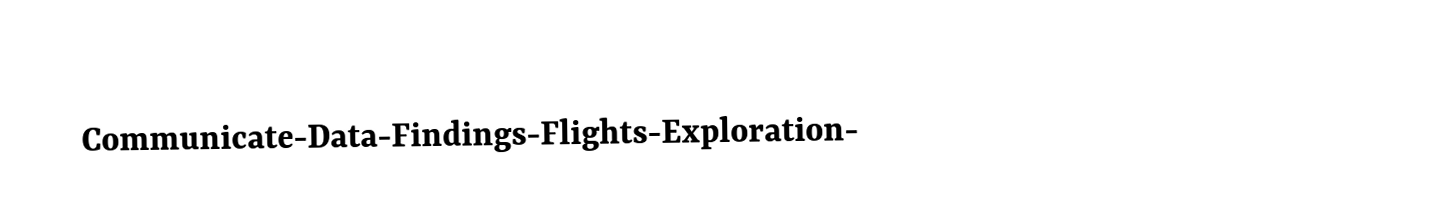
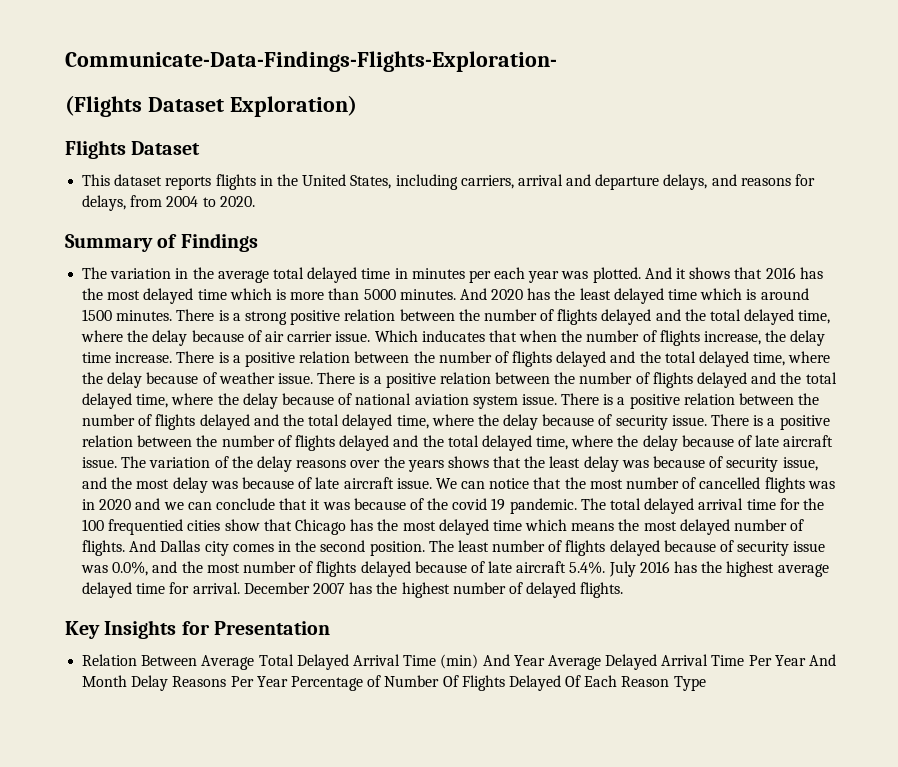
+ (Flights Dataset Exploration)
+ Flights Dataset
+ This dataset reports flights in the United States, including carriers, arrival and departure delays, and reasons for delays, from 2004 to 2020.
+ Summary of Findings
+ The variation in the average total delayed time in minutes per each year was plotted. And it shows that 2016 has the most delayed time which is more than 5000 minutes. And 2020 has the least delayed time which is around 1500 minutes. There is a strong positive relation between the number of flights delayed and the total delayed time, where the delay because of air carrier issue. Which inducates that when the number of flights increase, the delay time increase. There is a positive relation between the number of flights delayed and the total delayed time, where the delay because of weather issue. There is a positive relation between the number of flights delayed and the total delayed time, where the delay because of national aviation system issue. There is a positive relation between the number of flights delayed and the total delayed time, where the delay because of security issue. There is a positive relation between the number of flights delayed and the total delayed time, where the delay because of late aircraft issue. The variation of the delay reasons over the years shows that the least delay was because of security issue, and the most delay was because of late aircraft issue. We can notice that the most number of cancelled flights was in 2020 and we can conclude that it was because of the covid 19 pandemic. The total delayed arrival time for the 100 frequentied cities show that Chicago has the most delayed time which means the most delayed number of flights. And Dallas city comes in the second position. The least number of flights delayed because of security issue was 0.0%, and the most number of flights delayed because of late aircraft 5.4%. July 2016 has the highest average delayed time for arrival. December 2007 has the highest number of delayed flights.
+ Key Insights for Presentation
+ Relation Between Average Total Delayed Arrival Time (min) And Year Average Delayed Arrival Time Per Year And Month Delay Reasons Per Year Percentage of Number Of Flights Delayed Of Each Reason Type

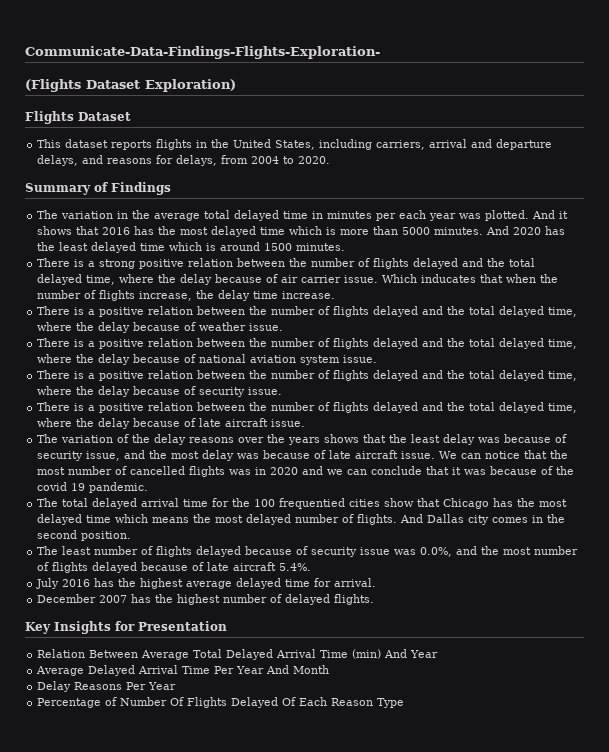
- And 2020 has the least delayed time which is around 1500 minutes. There is a strong positive relation between the number of flights delayed and the total delayed time, where the delay because of air carrier issue.
+ And 2020 has the least delayed time which is around 1500 minutes.
+ There is a strong positive relation between the number of flights delayed and the total delayed time, where the delay because of air carrier issue.
- Which inducates that when the number of flights increase, the delay time increase. There is a positive relation between the number of flights delayed and the total delayed time, where the delay because of weather issue. There is a positive relation between the number of flights delayed and the total delayed time, where the delay because of national aviation system issue. There is a positive relation between the number of flights delayed and the total delayed time, where the delay because of security issue. There is a positive relation between the number of flights delayed and the total delayed time, where the delay because of late aircraft issue. The variation of the delay reasons over the years shows that the least delay was because of security issue, and the most delay was because of late aircraft issue.
+ Which inducates that when the number of flights increase, the delay time increase.
+ There is a positive relation between the number of flights delayed and the total delayed time, where the delay because of weather issue.
+ There is a positive relation between the number of flights delayed and the total delayed time, where the delay because of national aviation system issue.
+ There is a positive relation between the number of flights delayed and the total delayed time, where the delay because of security issue.
+ There is a positive relation between the number of flights delayed and the total delayed time, where the delay because of late aircraft issue.
+ The variation of the delay reasons over the years shows that the least delay was because of security issue, and the most delay was because of late aircraft issue.
- We can notice that the most number of cancelled flights was in 2020 and we can conclude that it was because of the covid 19 pandemic. The total delayed arrival time for the 100 frequentied cities show that Chicago has the most delayed time which means the most delayed number of flights.
+ We can notice that the most number of cancelled flights was in 2020 and we can conclude that it was because of the covid 19 pandemic.
+ The total delayed arrival time for the 100 frequentied cities show that Chicago has the most delayed time which means the most delayed number of flights.
- And Dallas city comes in the second position. The least number of flights delayed because of security issue was 0.0%, and the most number of flights delayed because of late aircraft 5.4%. July 2016 has the highest average delayed time for arrival. December 2007 has the highest number of delayed flights.
+ And Dallas city comes in the second position.
+ The least number of flights delayed because of security issue was 0.0%, and the most number of flights delayed because of late aircraft 5.4%.
+ July 2016 has the highest average delayed time for arrival.
+ December 2007 has the highest number of delayed flights.
- Relation Between Average Total Delayed Arrival Time (min) And Year Average Delayed Arrival Time Per Year And Month Delay Reasons Per Year Percentage of Number Of Flights Delayed Of Each Reason Type
+ Relation Between Average Total Delayed Arrival Time (min) And Year
+ Average Delayed Arrival Time Per Year And Month
+ Delay Reasons Per Year
+ Percentage of Number Of Flights Delayed Of Each Reason Type

